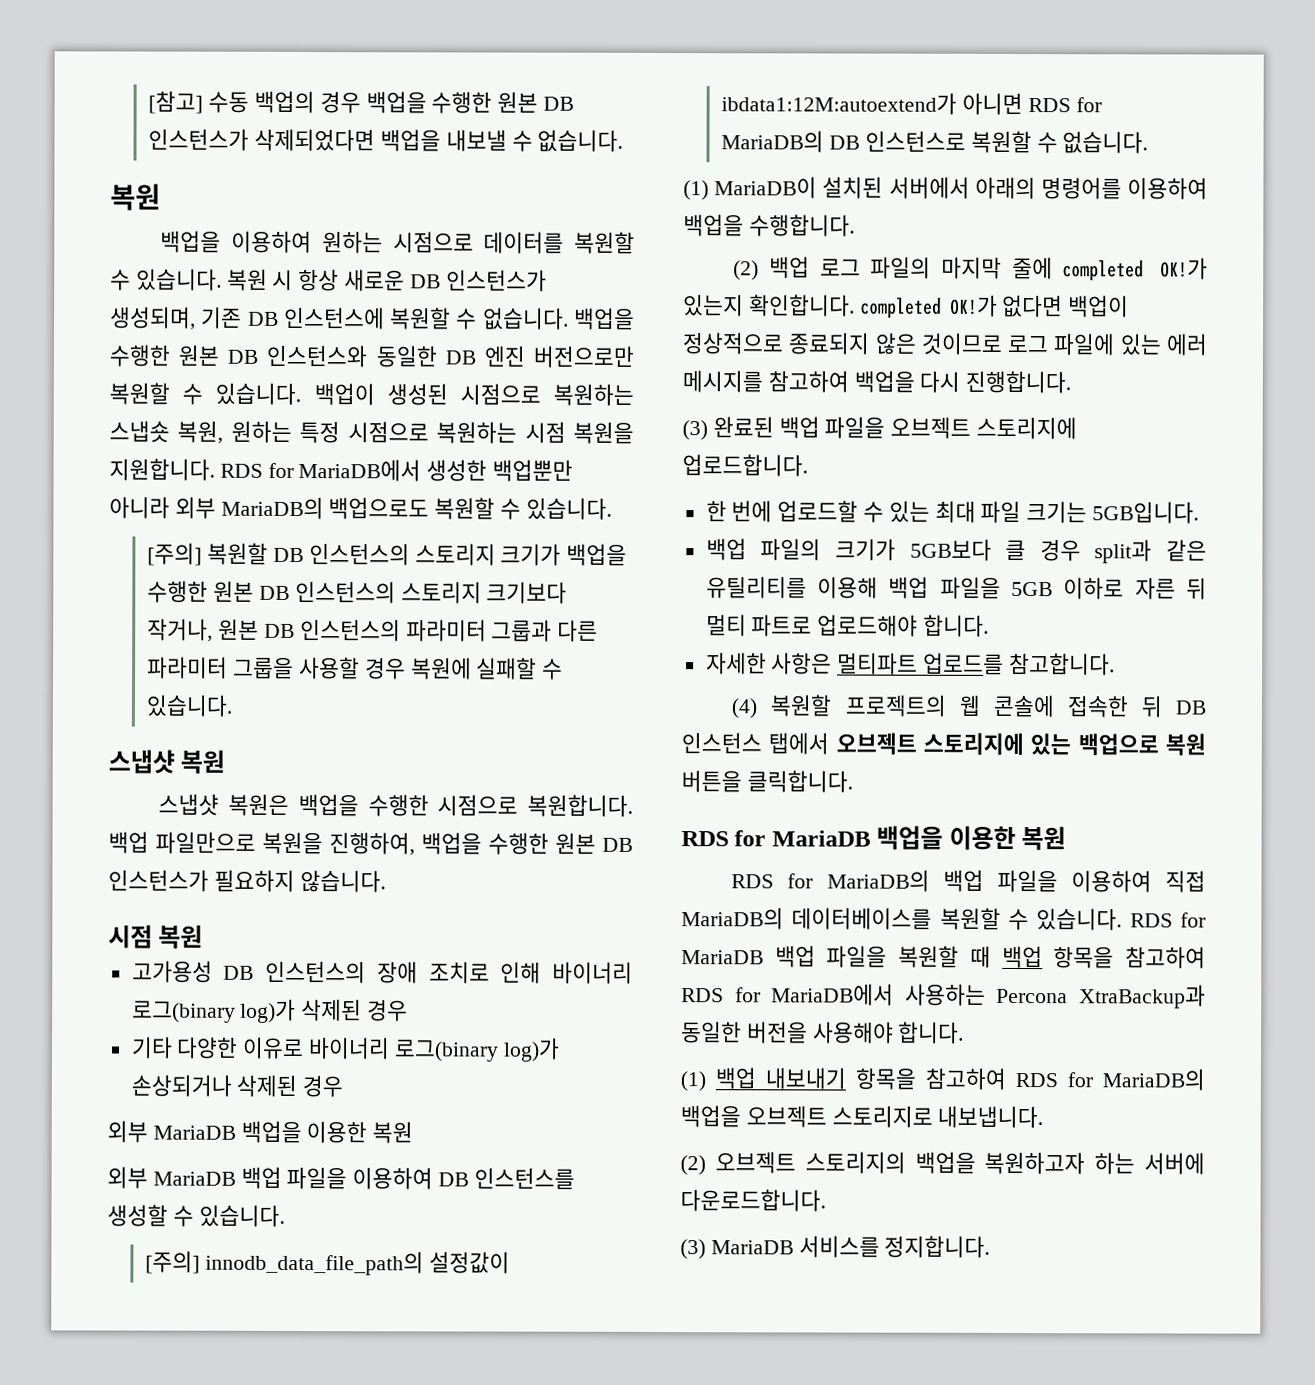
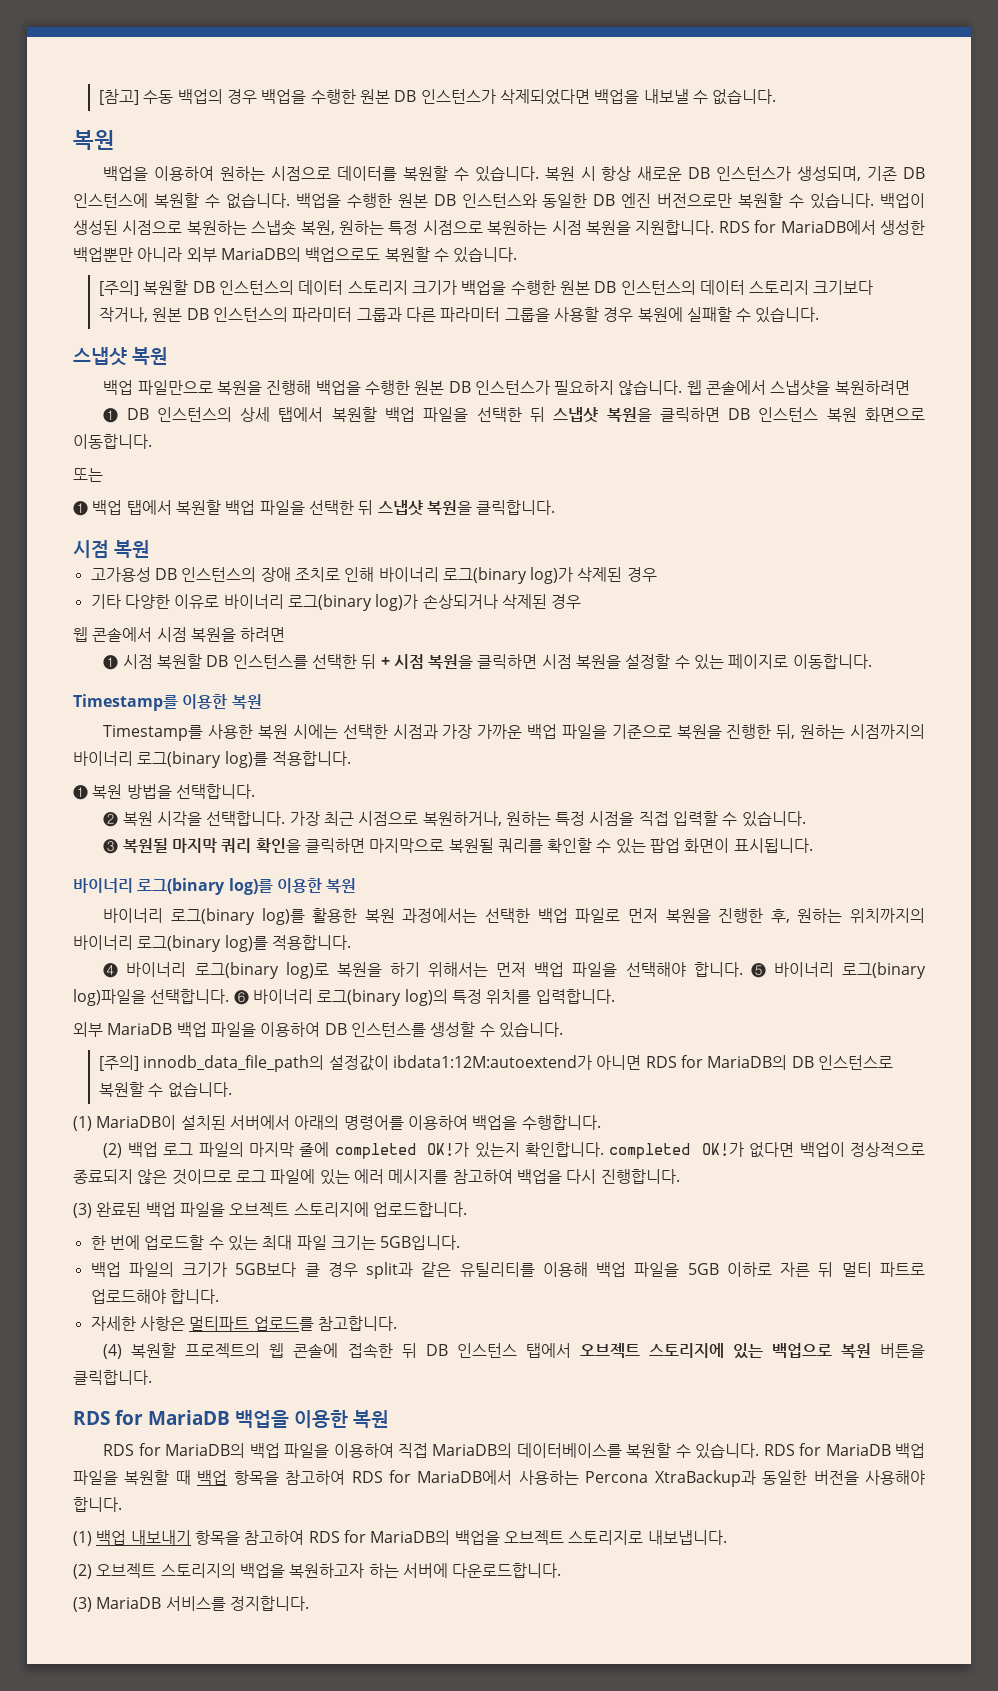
- [주의] 복원할 DB 인스턴스의 스토리지 크기가 백업을 수행한 원본 DB 인스턴스의 스토리지 크기보다 작거나, 원본 DB 인스턴스의 파라미터 그룹과 다른 파라미터 그룹을 사용할 경우 복원에 실패할 수 있습니다.
+ [주의] 복원할 DB 인스턴스의 데이터 스토리지 크기가 백업을 수행한 원본 DB 인스턴스의 데이터 스토리지 크기보다 작거나, 원본 DB 인스턴스의 파라미터 그룹과 다른 파라미터 그룹을 사용할 경우 복원에 실패할 수 있습니다.
- 스냅샷 복원은 백업을 수행한 시점으로 복원합니다. 백업 파일만으로 복원을 진행하여, 백업을 수행한 원본 DB 인스턴스가 필요하지 않습니다.
+ 백업 파일만으로 복원을 진행해 백업을 수행한 원본 DB 인스턴스가 필요하지 않습니다. 웹 콘솔에서 스냅샷을 복원하려면
+ ❶ DB 인스턴스의 상세 탭에서 복원할 백업 파일을 선택한 뒤 스냅샷 복원을 클릭하면 DB 인스턴스 복원 화면으로 이동합니다.
+ 또는
+ ❶ 백업 탭에서 복원할 백업 파일을 선택한 뒤 스냅샷 복원을 클릭합니다.
- 외부 MariaDB 백업을 이용한 복원
+ 웹 콘솔에서 시점 복원을 하려면
+ ❶ 시점 복원할 DB 인스턴스를 선택한 뒤 + 시점 복원을 클릭하면 시점 복원을 설정할 수 있는 페이지로 이동합니다.
+ Timestamp를 이용한 복원
+ Timestamp를 사용한 복원 시에는 선택한 시점과 가장 가까운 백업 파일을 기준으로 복원을 진행한 뒤, 원하는 시점까지의 바이너리 로그(binary log)를 적용합니다.
+ ❶ 복원 방법을 선택합니다.
+ ❷ 복원 시각을 선택합니다. 가장 최근 시점으로 복원하거나, 원하는 특정 시점을 직접 입력할 수 있습니다.
+ ❸ 복원될 마지막 쿼리 확인을 클릭하면 마지막으로 복원될 쿼리를 확인할 수 있는 팝업 화면이 표시됩니다.
+ 바이너리 로그(binary log)를 이용한 복원
+ 바이너리 로그(binary log)를 활용한 복원 과정에서는 선택한 백업 파일로 먼저 복원을 진행한 후, 원하는 위치까지의 바이너리 로그(binary log)를 적용합니다.
+ ❹ 바이너리 로그(binary log)로 복원을 하기 위해서는 먼저 백업 파일을 선택해야 합니다. ❺ 바이너리 로그(binary log)파일을 선택합니다. ❻ 바이너리 로그(binary log)의 특정 위치를 입력합니다.

